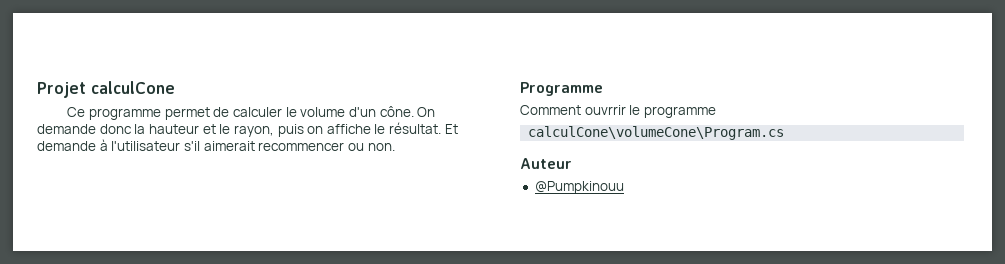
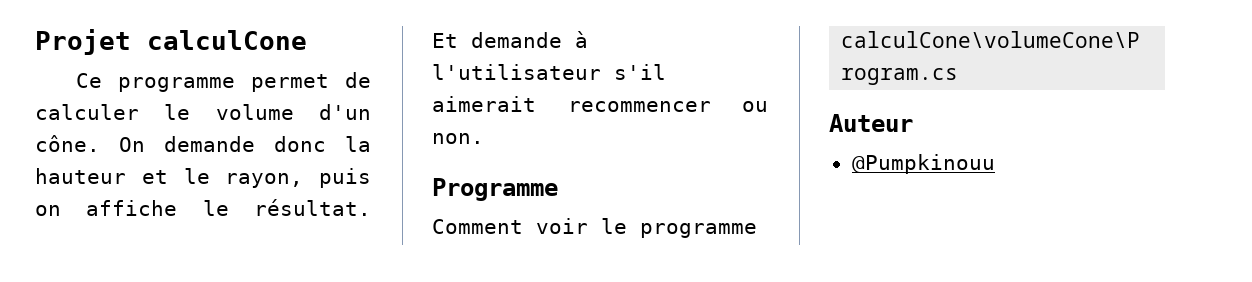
- Comment ouvrrir le programme
+ Comment voir le programme

